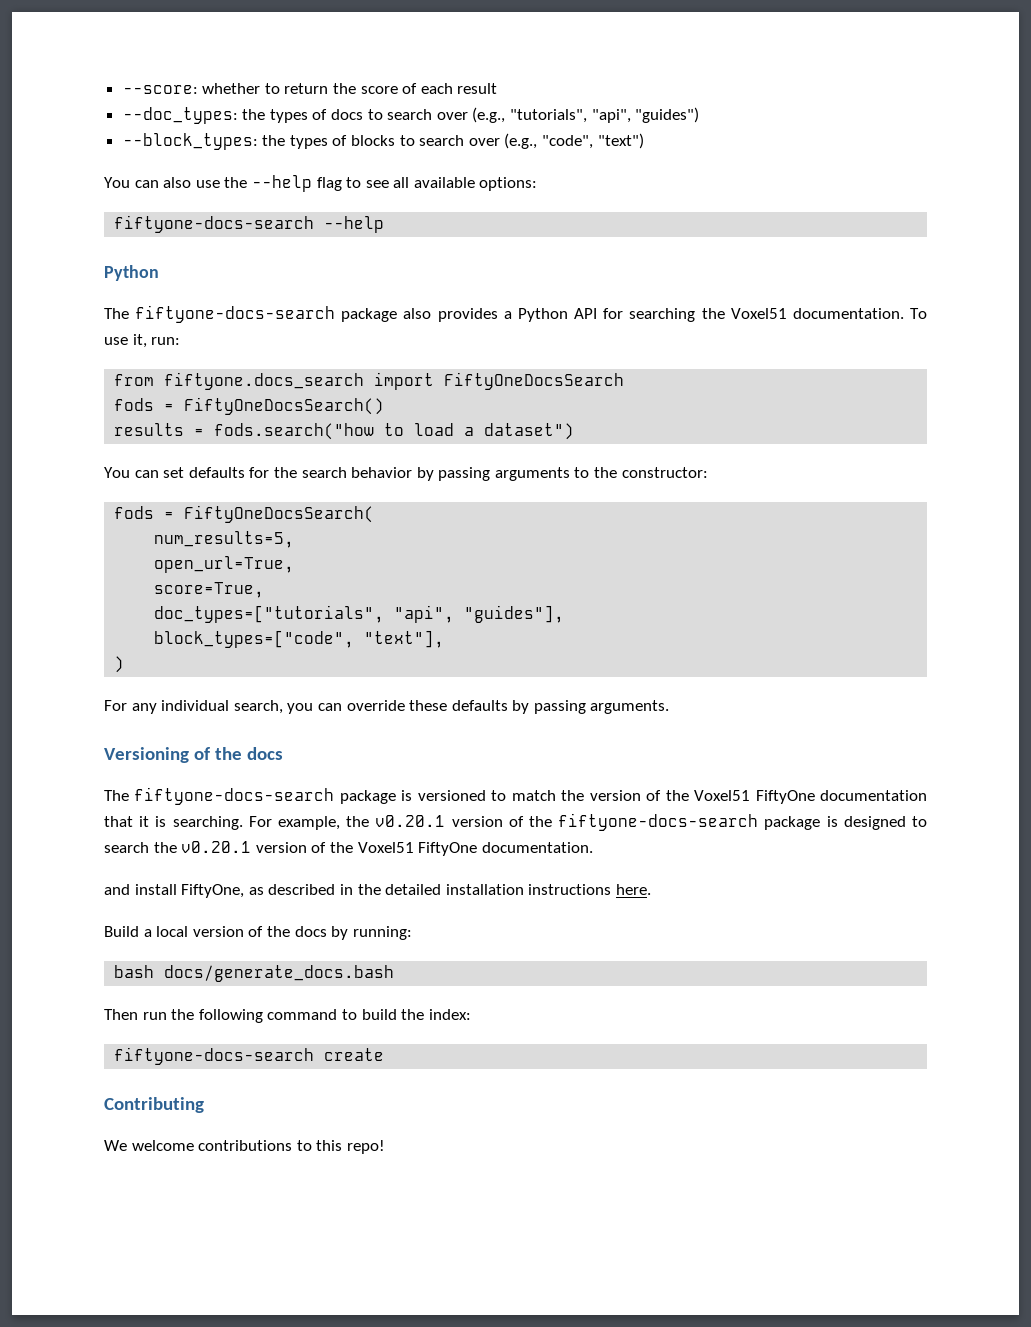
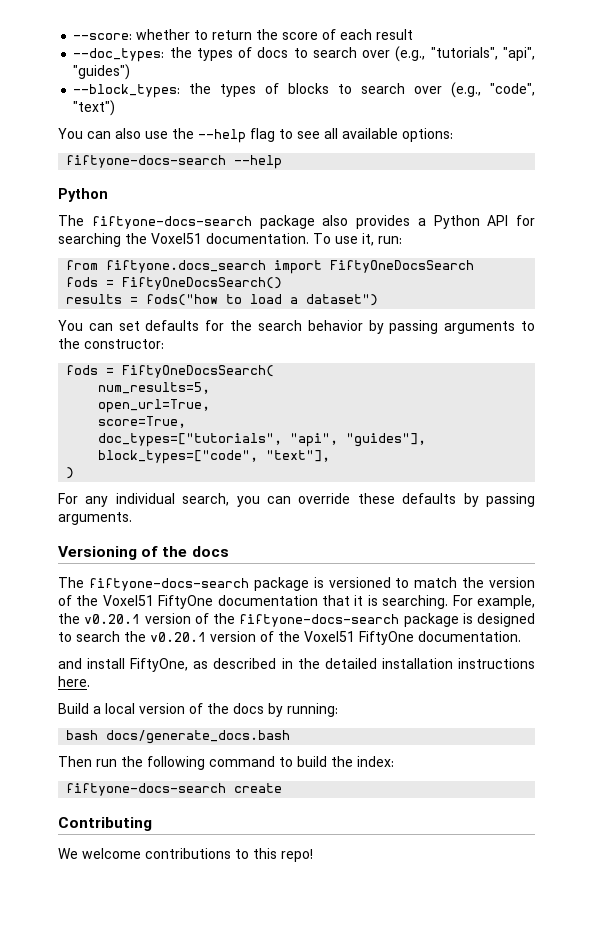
- results = fods.search("how to load a dataset")
+ results = fods("how to load a dataset")

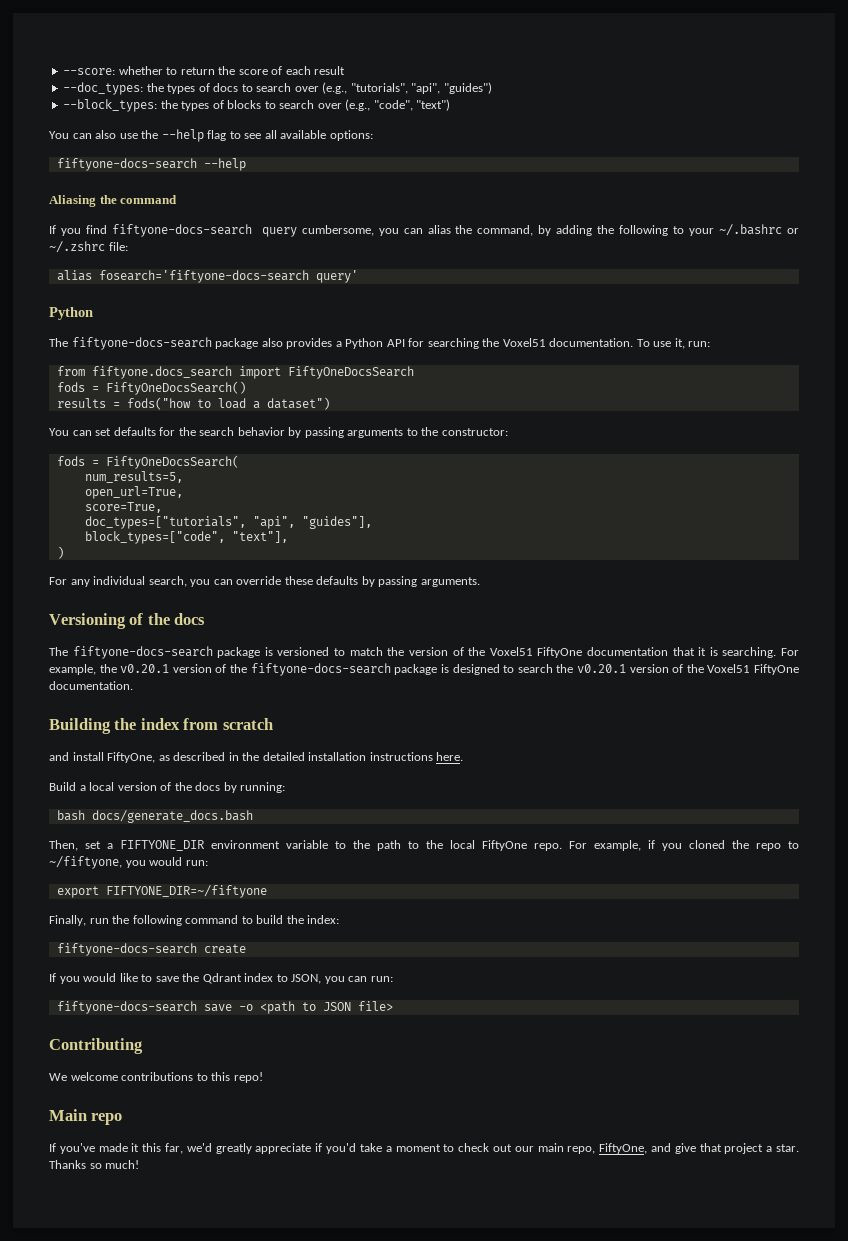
+ Aliasing the command
+ If you find fiftyone-docs-search query cumbersome, you can alias the command, by adding the following to your ~/.bashrc or ~/.zshrc file:
+ alias fosearch='fiftyone-docs-search query'
+ Building the index from scratch
- Then run the following command to build the index:
+ Then, set a FIFTYONE_DIR environment variable to the path to the local FiftyOne repo. For example, if you cloned the repo to ~/fiftyone, you would run:
+ export FIFTYONE_DIR=~/fiftyone
+ Finally, run the following command to build the index:
+ If you would like to save the Qdrant index to JSON, you can run:
+ fiftyone-docs-search save -o <path to JSON file>
+ Main repo
+ If you've made it this far, we'd greatly appreciate if you'd take a moment to check out our main repo, FiftyOne, and give that project a star. Thanks so much!

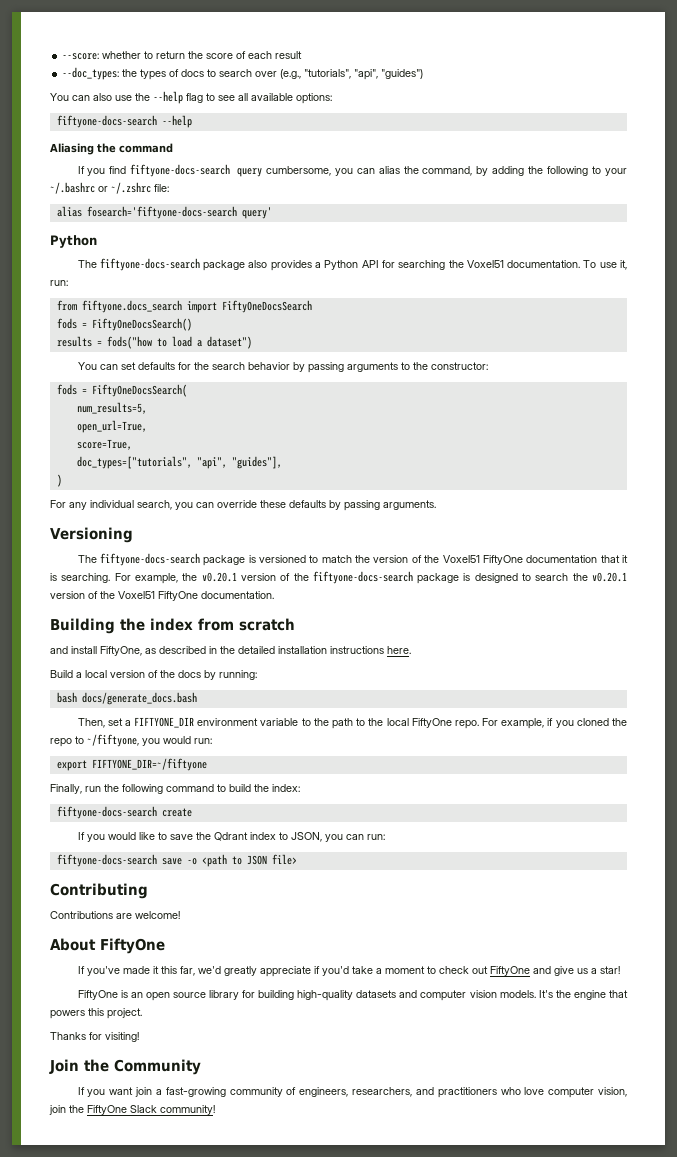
- --block_types: the types of blocks to search over (e.g., "code", "text")
- block_types=["code", "text"],
- Versioning of the docs
+ Versioning
- We welcome contributions to this repo!
- Main repo
+ Contributions are welcome!
+ About FiftyOne
- If you've made it this far, we'd greatly appreciate if you'd take a moment to check out our main repo, FiftyOne, and give that project a star. Thanks so much!
+ If you've made it this far, we'd greatly appreciate if you'd take a moment to check out FiftyOne and give us a star!
+ FiftyOne is an open source library for building high-quality datasets and computer vision models. It's the engine that powers this project.
+ Thanks for visiting!
+ Join the Community
+ If you want join a fast-growing community of engineers, researchers, and practitioners who love computer vision, join the FiftyOne Slack community!

